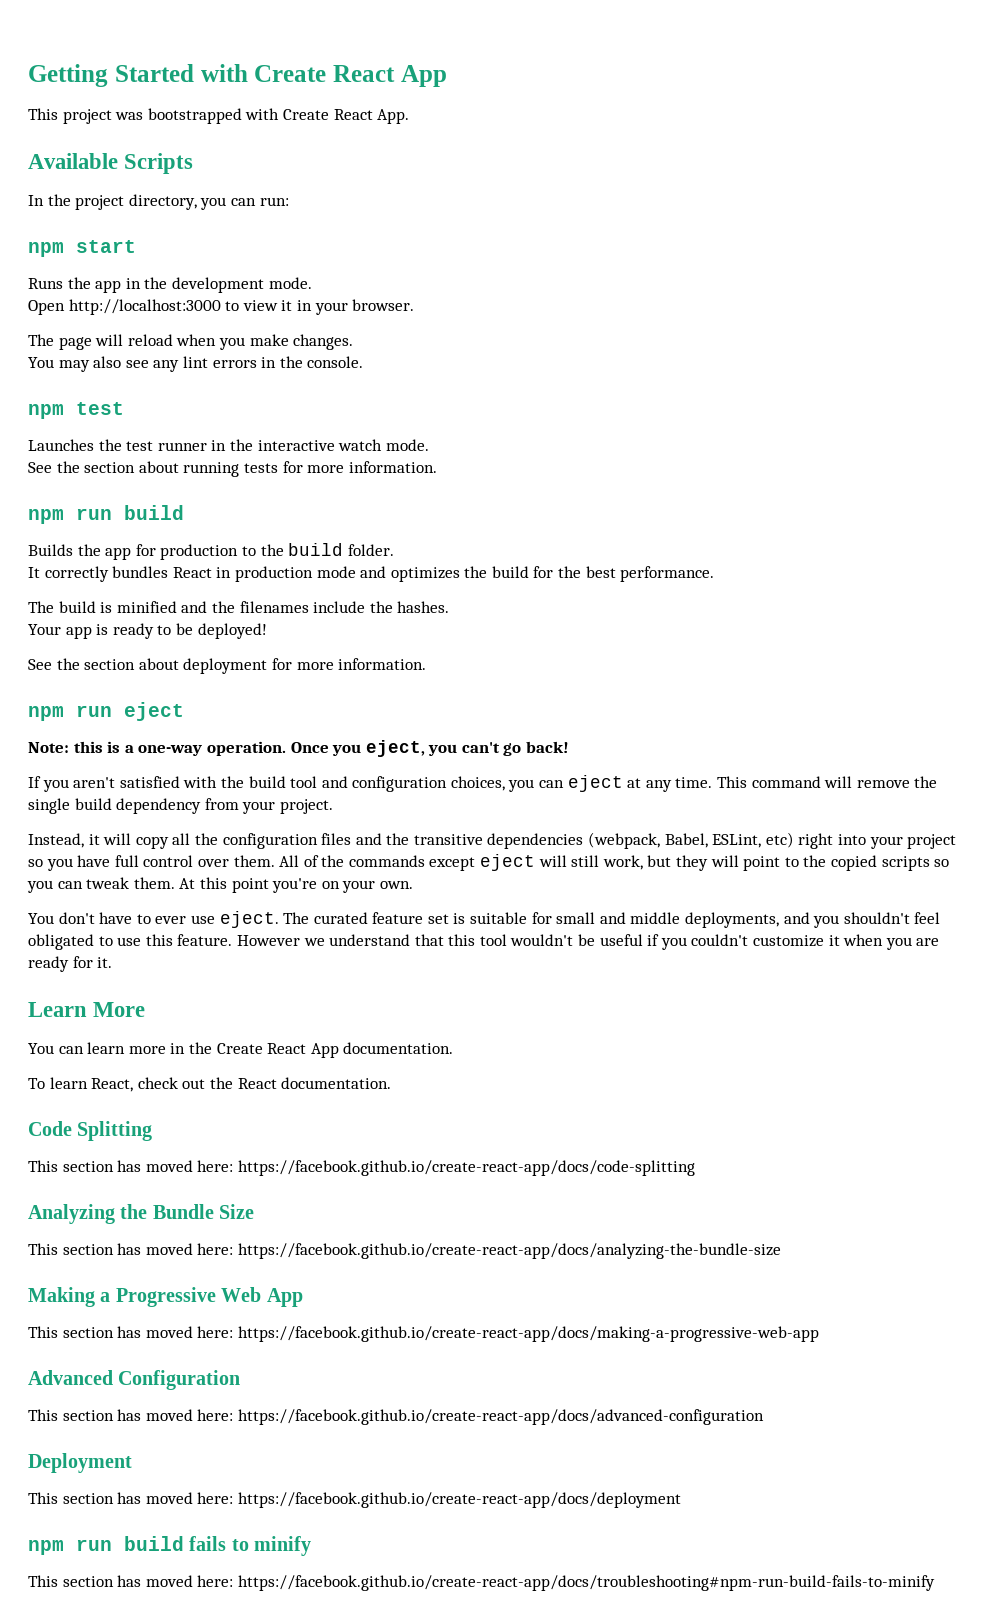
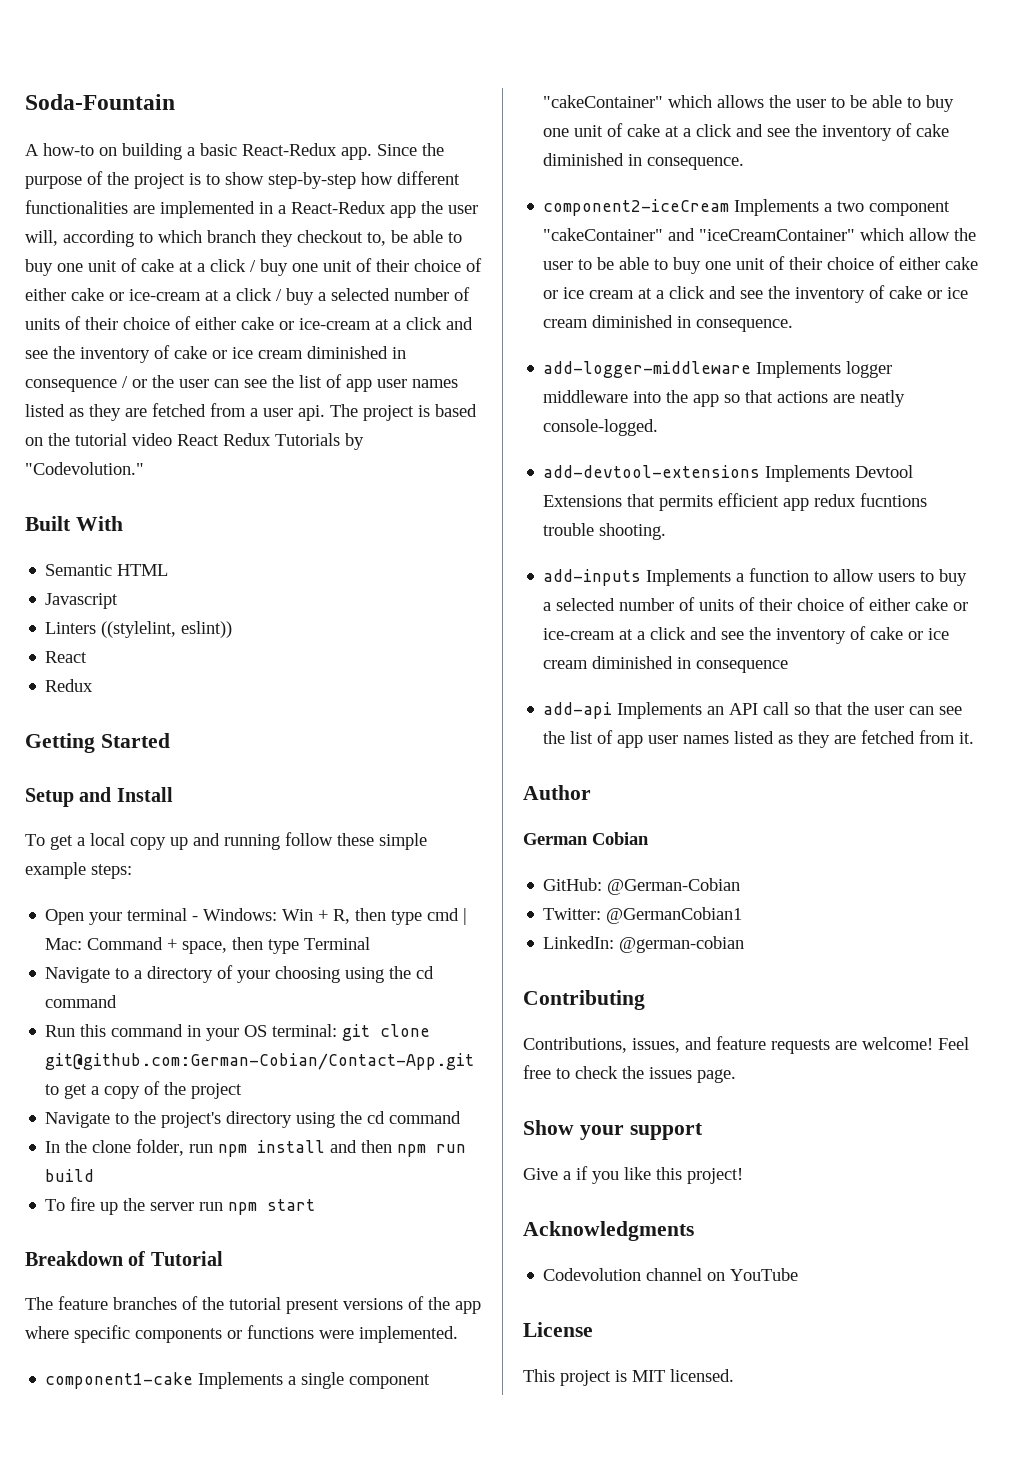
- Getting Started with Create React App
- This project was bootstrapped with Create React App.
- Available Scripts
- In the project directory, you can run:
- npm start
- Runs the app in the development mode.
- Open http://localhost:3000 to view it in your browser.
- The page will reload when you make changes.
- You may also see any lint errors in the console.
- npm test
- Launches the test runner in the interactive watch mode.
- See the section about running tests for more information.
- npm run build
- Builds the app for production to the build folder.
- It correctly bundles React in production mode and optimizes the build for the best performance.
- The build is minified and the filenames include the hashes.
- Your app is ready to be deployed!
- See the section about deployment for more information.
- npm run eject
- Note: this is a one-way operation. Once you eject, you can't go back!
- If you aren't satisfied with the build tool and configuration choices, you can eject at any time. This command will remove the single build dependency from your project.
- Instead, it will copy all the configuration files and the transitive dependencies (webpack, Babel, ESLint, etc) right into your project so you have full control over them. All of the commands except eject will still work, but they will point to the copied scripts so you can tweak them. At this point you're on your own.
- You don't have to ever use eject. The curated feature set is suitable for small and middle deployments, and you shouldn't feel obligated to use this feature. However we understand that this tool wouldn't be useful if you couldn't customize it when you are ready for it.
- Learn More
- You can learn more in the Create React App documentation.
- To learn React, check out the React documentation.
- Code Splitting
- This section has moved here: https://facebook.github.io/create-react-app/docs/code-splitting
- Analyzing the Bundle Size
- This section has moved here: https://facebook.github.io/create-react-app/docs/analyzing-the-bundle-size
- Making a Progressive Web App
- This section has moved here: https://facebook.github.io/create-react-app/docs/making-a-progressive-web-app
- Advanced Configuration
- This section has moved here: https://facebook.github.io/create-react-app/docs/advanced-configuration
- Deployment
- This section has moved here: https://facebook.github.io/create-react-app/docs/deployment
- npm run build fails to minify
- This section has moved here: https://facebook.github.io/create-react-app/docs/troubleshooting#npm-run-build-fails-to-minify
+ Soda-Fountain
+ A how-to on building a basic React-Redux app. Since the purpose of the project is to show step-by-step how different functionalities are implemented in a React-Redux app the user will, according to which branch they checkout to, be able to buy one unit of cake at a click / buy one unit of their choice of either cake or ice-cream at a click / buy a selected number of units of their choice of either cake or ice-cream at a click and see the inventory of cake or ice cream diminished in consequence / or the user can see the list of app user names listed as they are fetched from a user api. The project is based on the tutorial video React Redux Tutorials by "Codevolution."
+ Built With
+ Semantic HTML
+ Javascript
+ Linters ((stylelint, eslint))
+ React
+ Redux
+ Getting Started
+ Setup and Install
+ To get a local copy up and running follow these simple example steps:
+ Open your terminal - Windows: Win + R, then type cmd | Mac: Command + space, then type Terminal
+ Navigate to a directory of your choosing using the cd command
+ Run this command in your OS terminal: git clone git@github.com:German-Cobian/Contact-App.git to get a copy of the project
+ Navigate to the project's directory using the cd command
+ In the clone folder, run npm install and then npm run build
+ To fire up the server run npm start
+ Breakdown of Tutorial
+ The feature branches of the tutorial present versions of the app where specific components or functions were implemented.
+ component1-cake Implements a single component "cakeContainer" which allows the user to be able to buy one unit of cake at a click and see the inventory of cake diminished in consequence.
+ component2-iceCream Implements a two component "cakeContainer" and "iceCreamContainer" which allow the user to be able to buy one unit of their choice of either cake or ice cream at a click and see the inventory of cake or ice cream diminished in consequence.
+ add-logger-middleware Implements logger middleware into the app so that actions are neatly console-logged.
+ add-devtool-extensions Implements Devtool Extensions that permits efficient app redux fucntions trouble shooting.
+ add-inputs Implements a function to allow users to buy a selected number of units of their choice of either cake or ice-cream at a click and see the inventory of cake or ice cream diminished in consequence
+ add-api Implements an API call so that the user can see the list of app user names listed as they are fetched from it.
+ Author
+ German Cobian
+ GitHub: @German-Cobian
+ Twitter: @GermanCobian1
+ LinkedIn: @german-cobian
+ Contributing
+ Contributions, issues, and feature requests are welcome! Feel free to check the issues page.
+ Show your support
+ Give a if you like this project!
+ Acknowledgments
+ Codevolution channel on YouTube
+ License
+ This project is MIT licensed.

